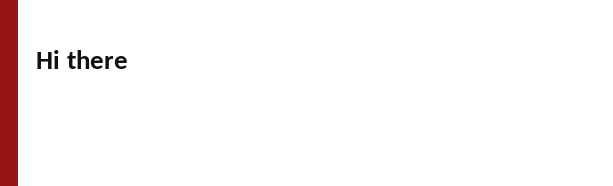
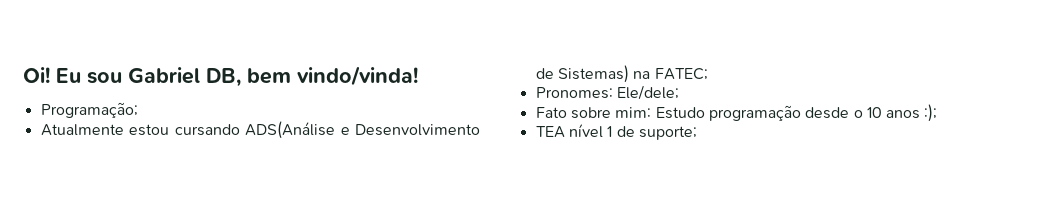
- Hi there
+ Oi! Eu sou Gabriel DB, bem vindo/vinda!
+ Programação;
+ Atualmente estou cursando ADS(Análise e Desenvolvimento de Sistemas) na FATEC;
+ Pronomes: Ele/dele;
+ Fato sobre mim: Estudo programação desde o 10 anos :);
+ TEA nível 1 de suporte;

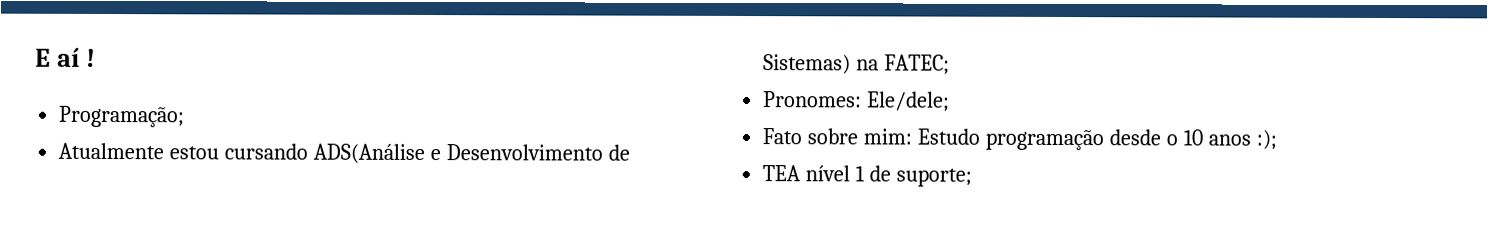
- Oi! Eu sou Gabriel DB, bem vindo/vinda!
+ E aí !

